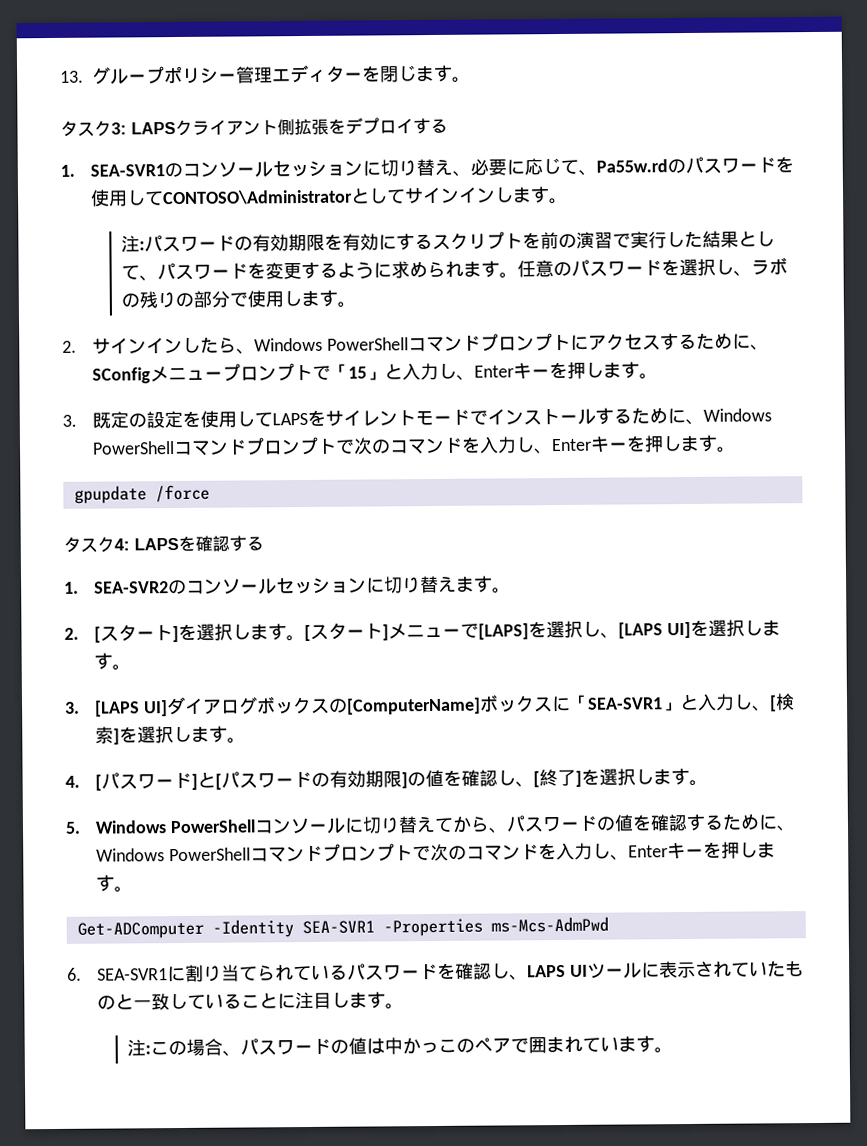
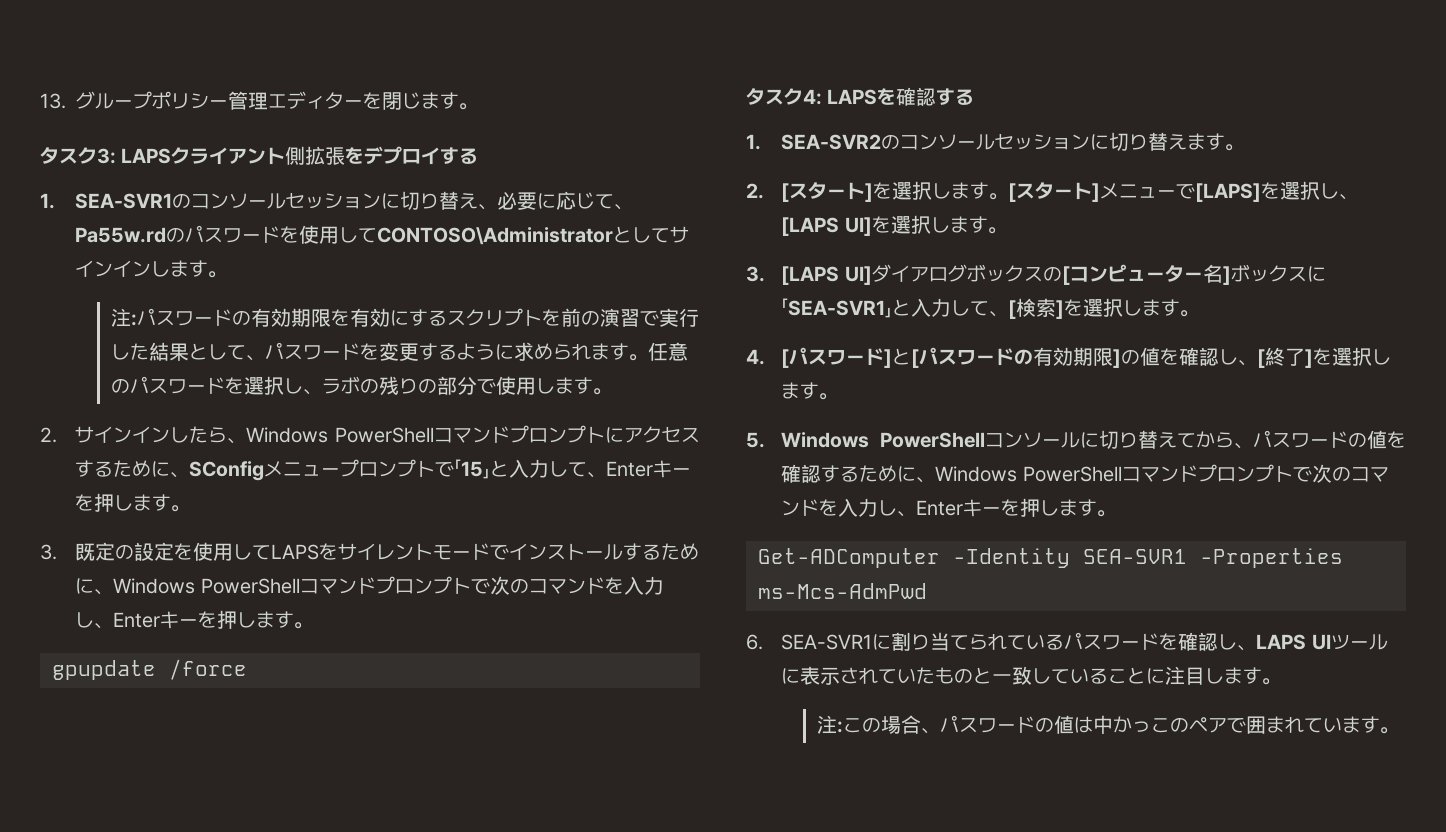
- 2.サインインしたら、Windows PowerShellコマンドプロンプトにアクセスするために、SConfigメニュープロンプトで「15」と入力し、Enterキーを押します。
+ 2.サインインしたら、Windows PowerShellコマンドプロンプトにアクセスするために、SConfigメニュープロンプトで「15」と入力して、Enterキーを押します。
- 3. [LAPS UI]ダイアログボックスの[ComputerName]ボックスに「SEA-SVR1」と入力し、[検索]を選択します。
+ 3. [LAPS UI]ダイアログボックスの[コンピューター名]ボックスに「SEA-SVR1」と入力して、[検索]を選択します。

